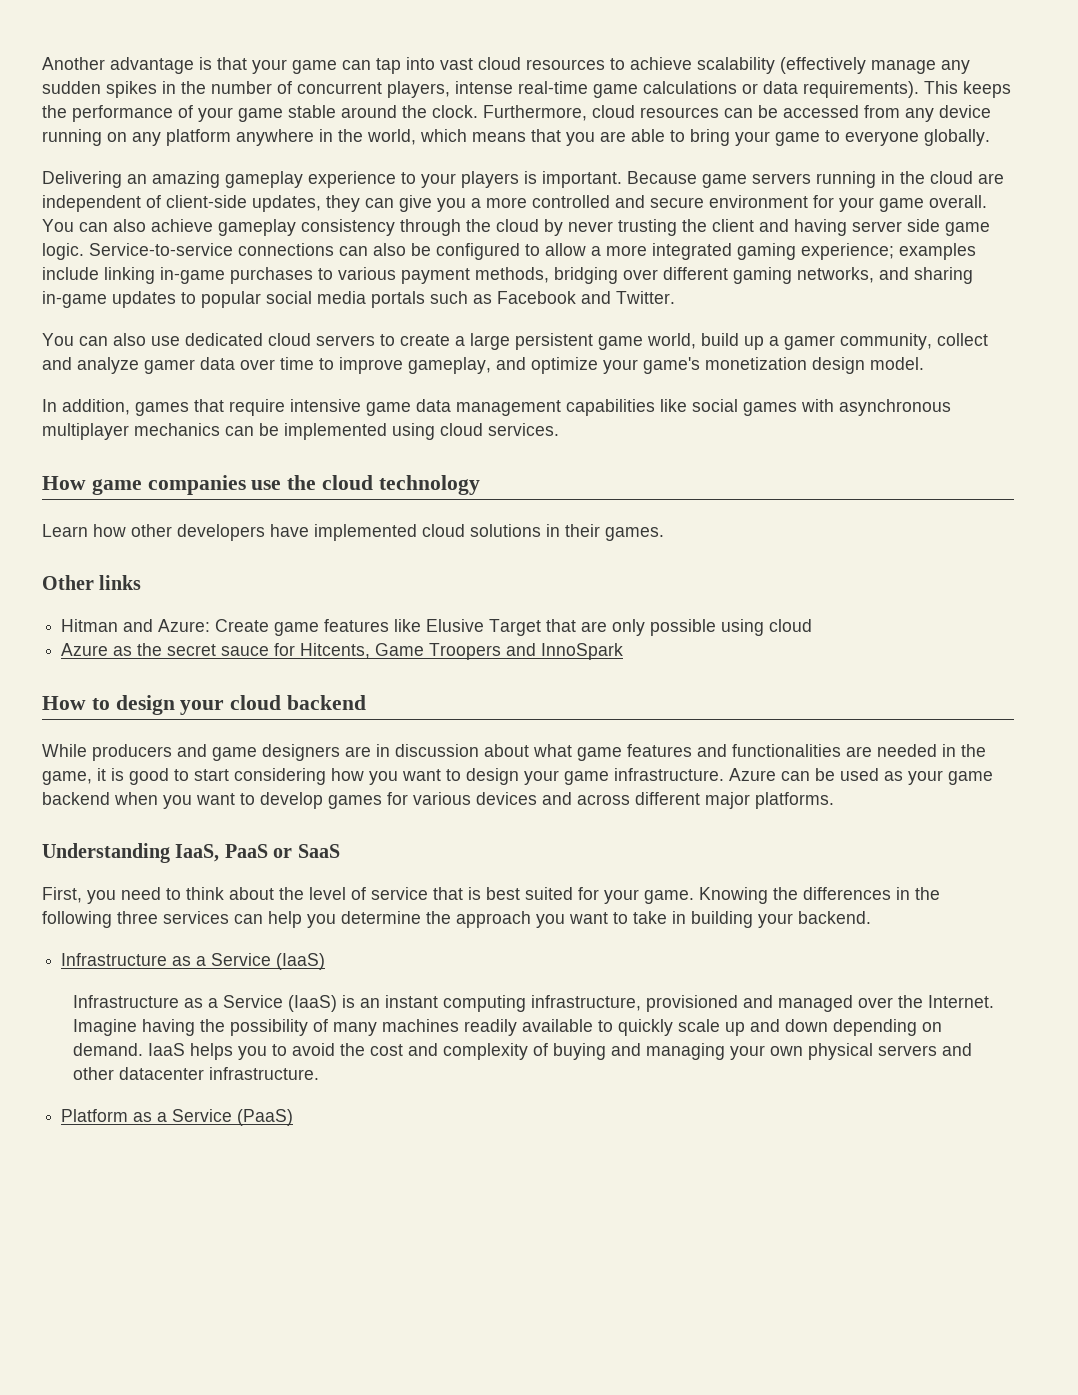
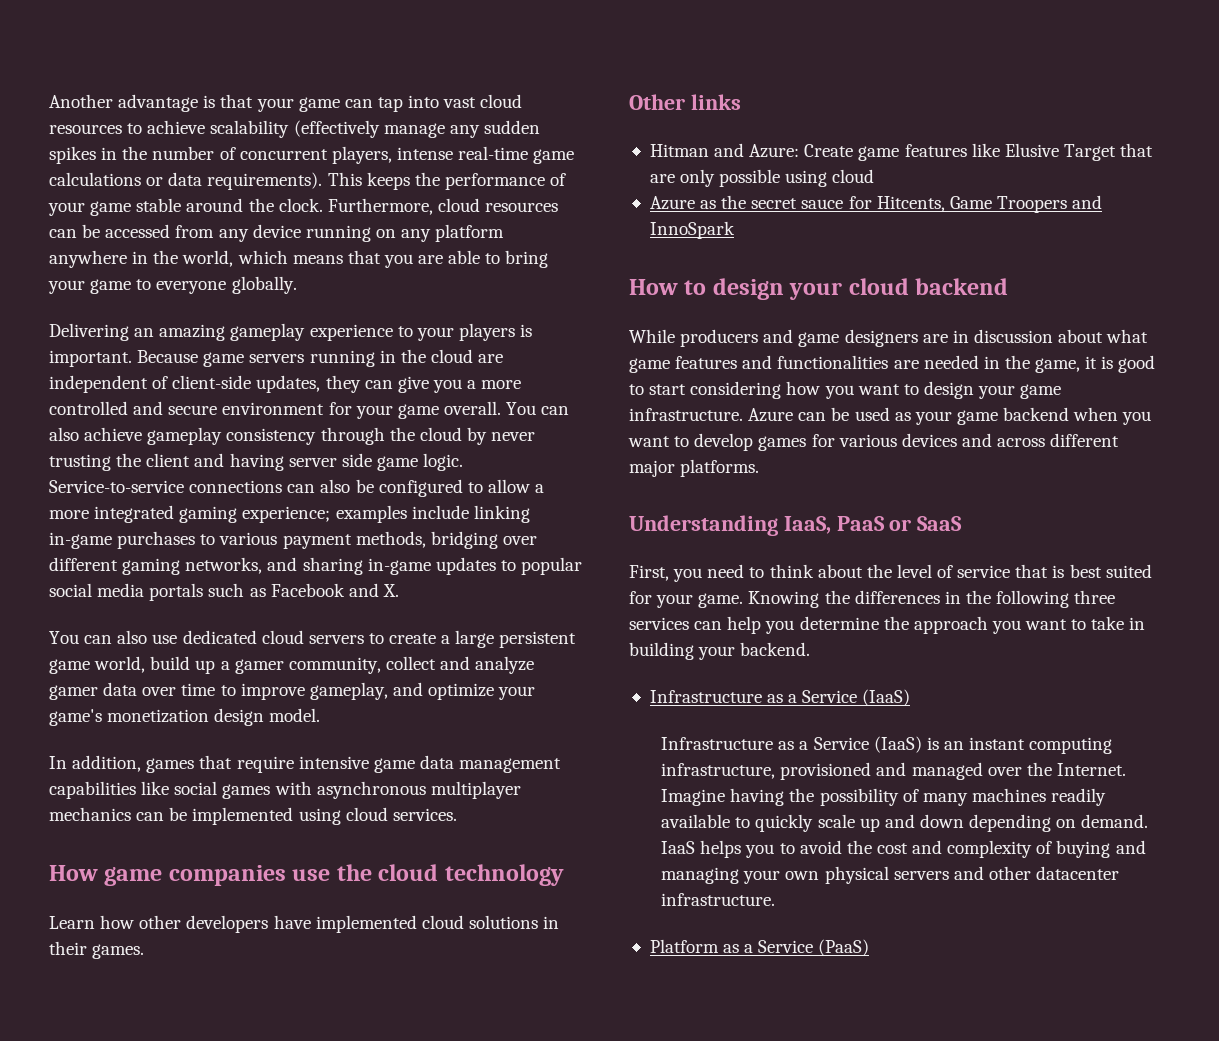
- Service-to-service connections can also be configured to allow a more integrated gaming experience; examples include linking in-game purchases to various payment methods, bridging over different gaming networks, and sharing in-game updates to popular social media portals such as Facebook and Twitter.
+ Service-to-service connections can also be configured to allow a more integrated gaming experience; examples include linking in-game purchases to various payment methods, bridging over different gaming networks, and sharing in-game updates to popular social media portals such as Facebook and X.

